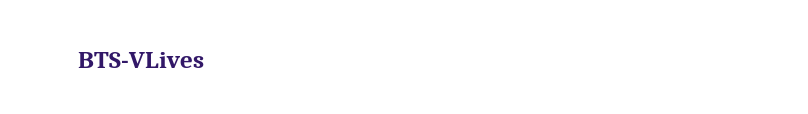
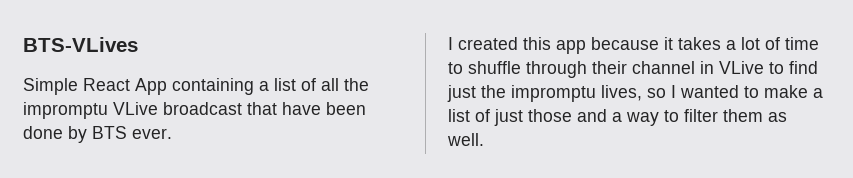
+ Simple React App containing a list of all the impromptu VLive broadcast that have been done by BTS ever.
+ I created this app because it takes a lot of time to shuffle through their channel in VLive to find just the impromptu lives, so I wanted to make a list of just those and a way to filter them as well.

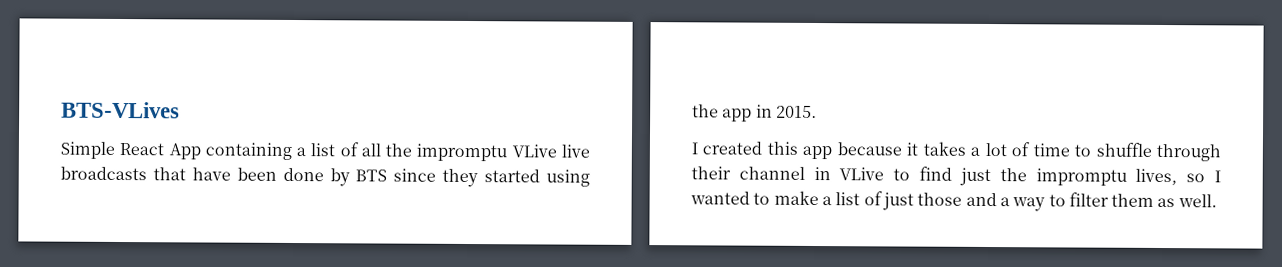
- Simple React App containing a list of all the impromptu VLive broadcast that have been done by BTS ever.
+ Simple React App containing a list of all the impromptu VLive live broadcasts that have been done by BTS since they started using the app in 2015.

